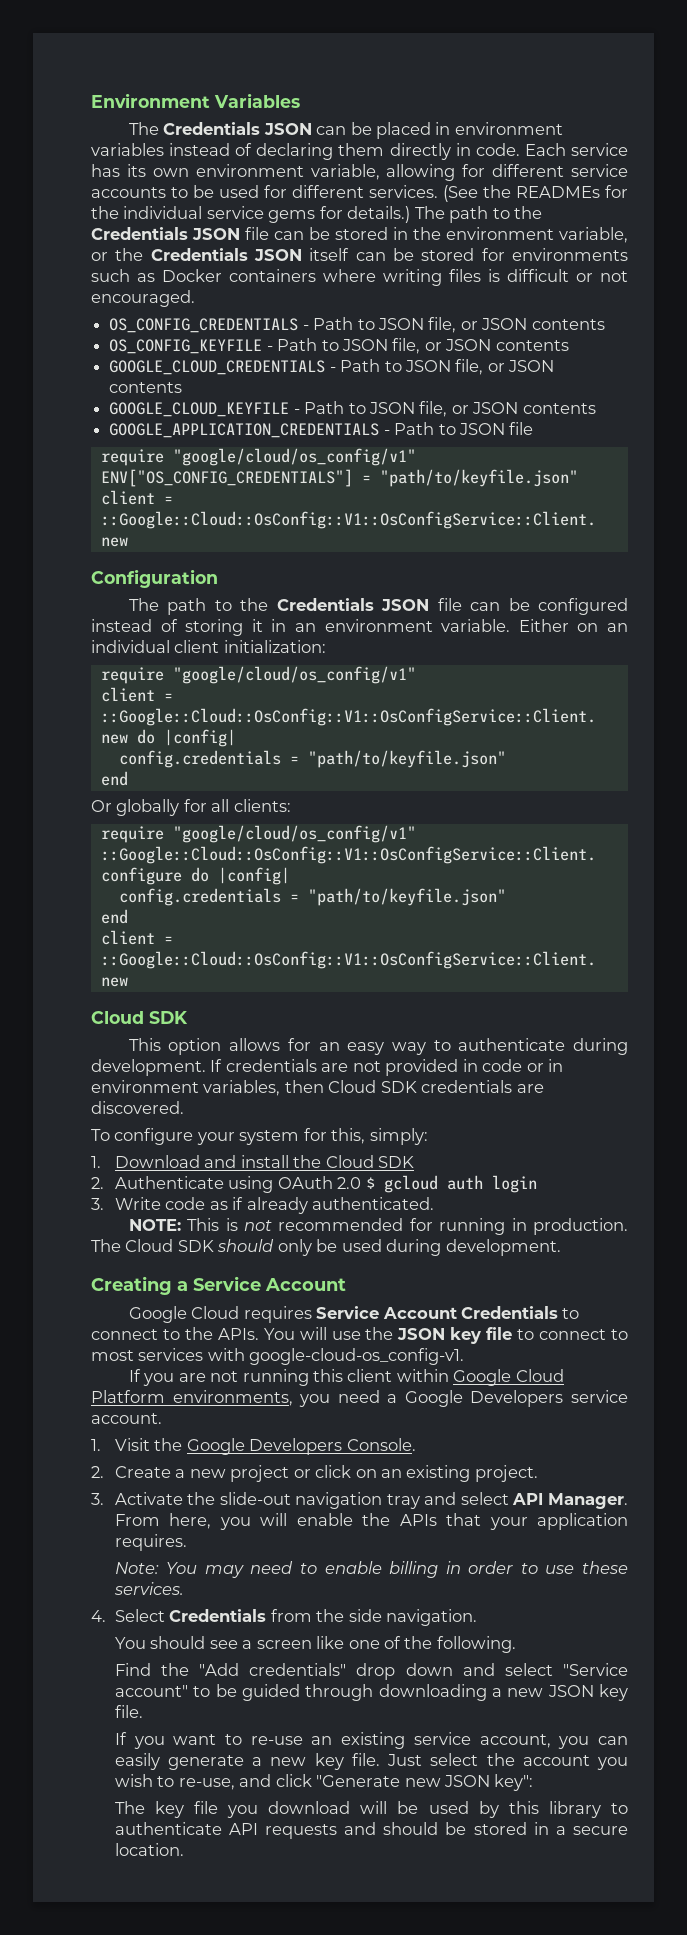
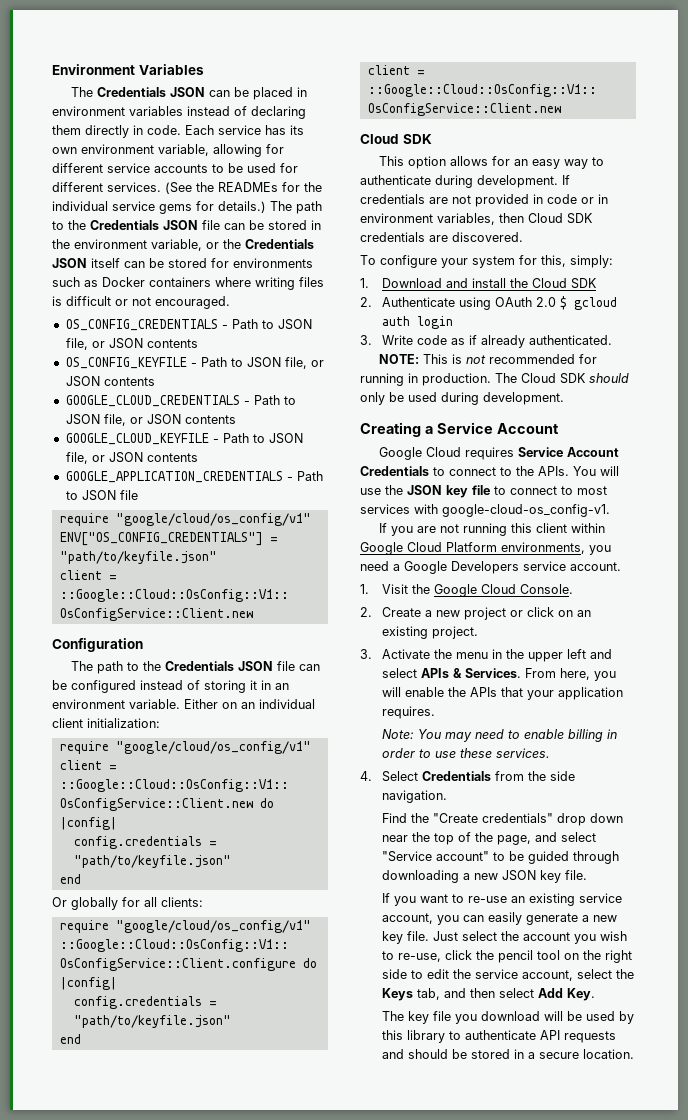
- 1. Visit the Google Developers Console.
+ 1. Visit the Google Cloud Console.
- 3. Activate the slide-out navigation tray and select API Manager.
+ 3. Activate the menu in the upper left and select APIs & Services.
- You should see a screen like one of the following.
- Find the "Add credentials" drop down and select "Service account" to be guided through downloading a new JSON key file.
+ Find the "Create credentials" drop down near the top of the page, and select "Service account" to be guided through downloading a new JSON key file.
- Just select the account you wish to re-use, and click "Generate new JSON key":
+ Just select the account you wish to re-use, click the pencil tool on the right side to edit the service account, select the Keys tab, and then select Add Key.

